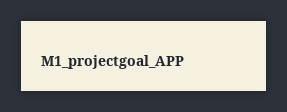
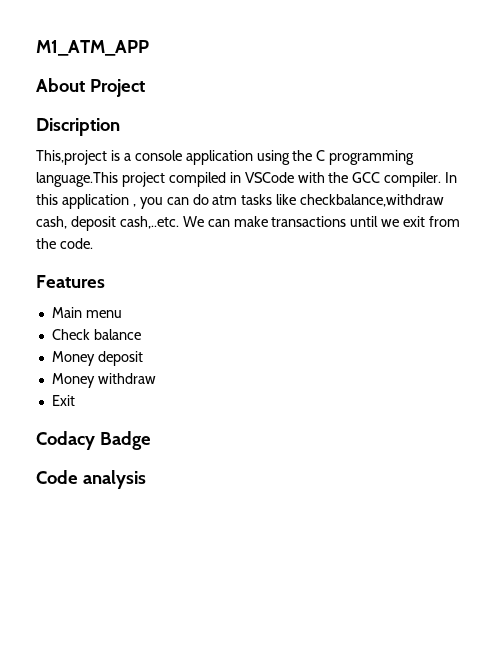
- M1_projectgoal_APP
+ M1_ATM_APP
+ About Project
+ Discription
+ This,project is a console application using the C programming language.This project compiled in VSCode with the GCC compiler. In this application , you can do atm tasks like checkbalance,withdraw cash, deposit cash,..etc. We can make transactions until we exit from the code.
+ Features
+ Main menu
+ Check balance
+ Money deposit
+ Money withdraw
+ Exit
+ Codacy Badge
+ Code analysis

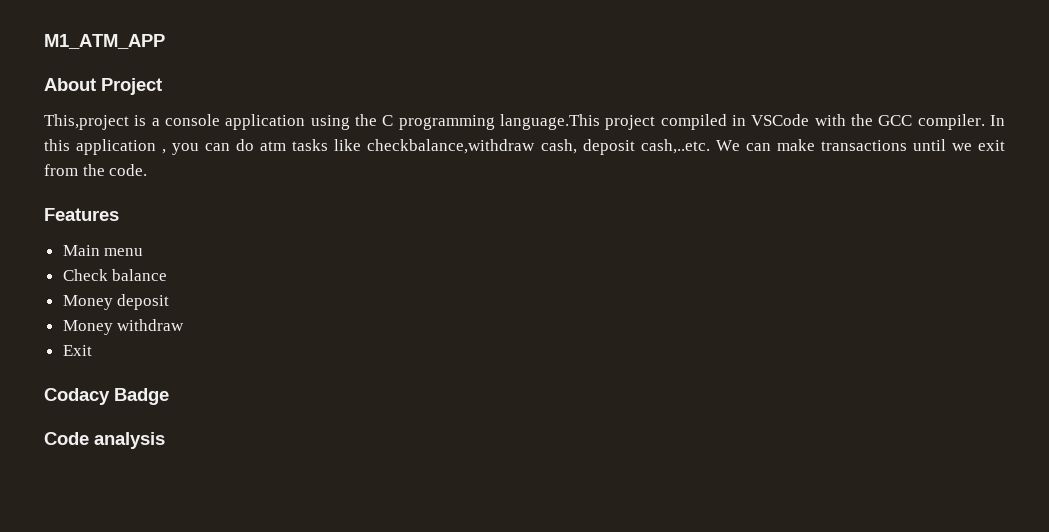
- Discription

